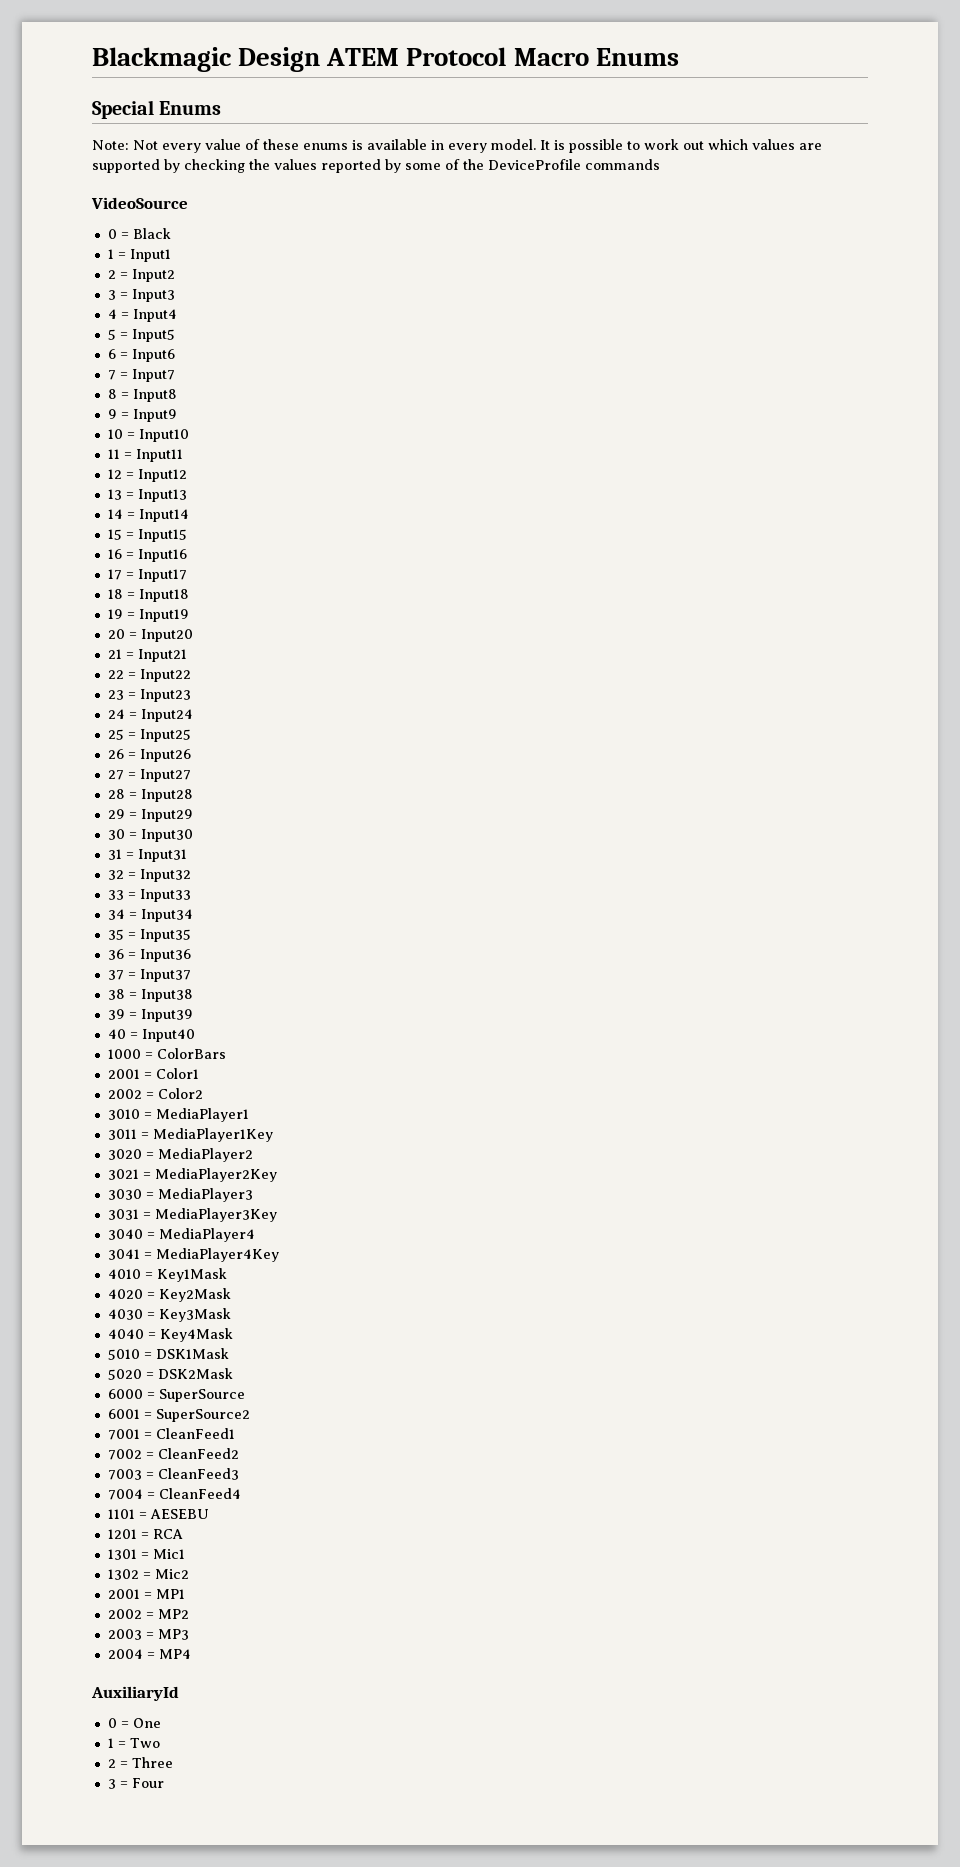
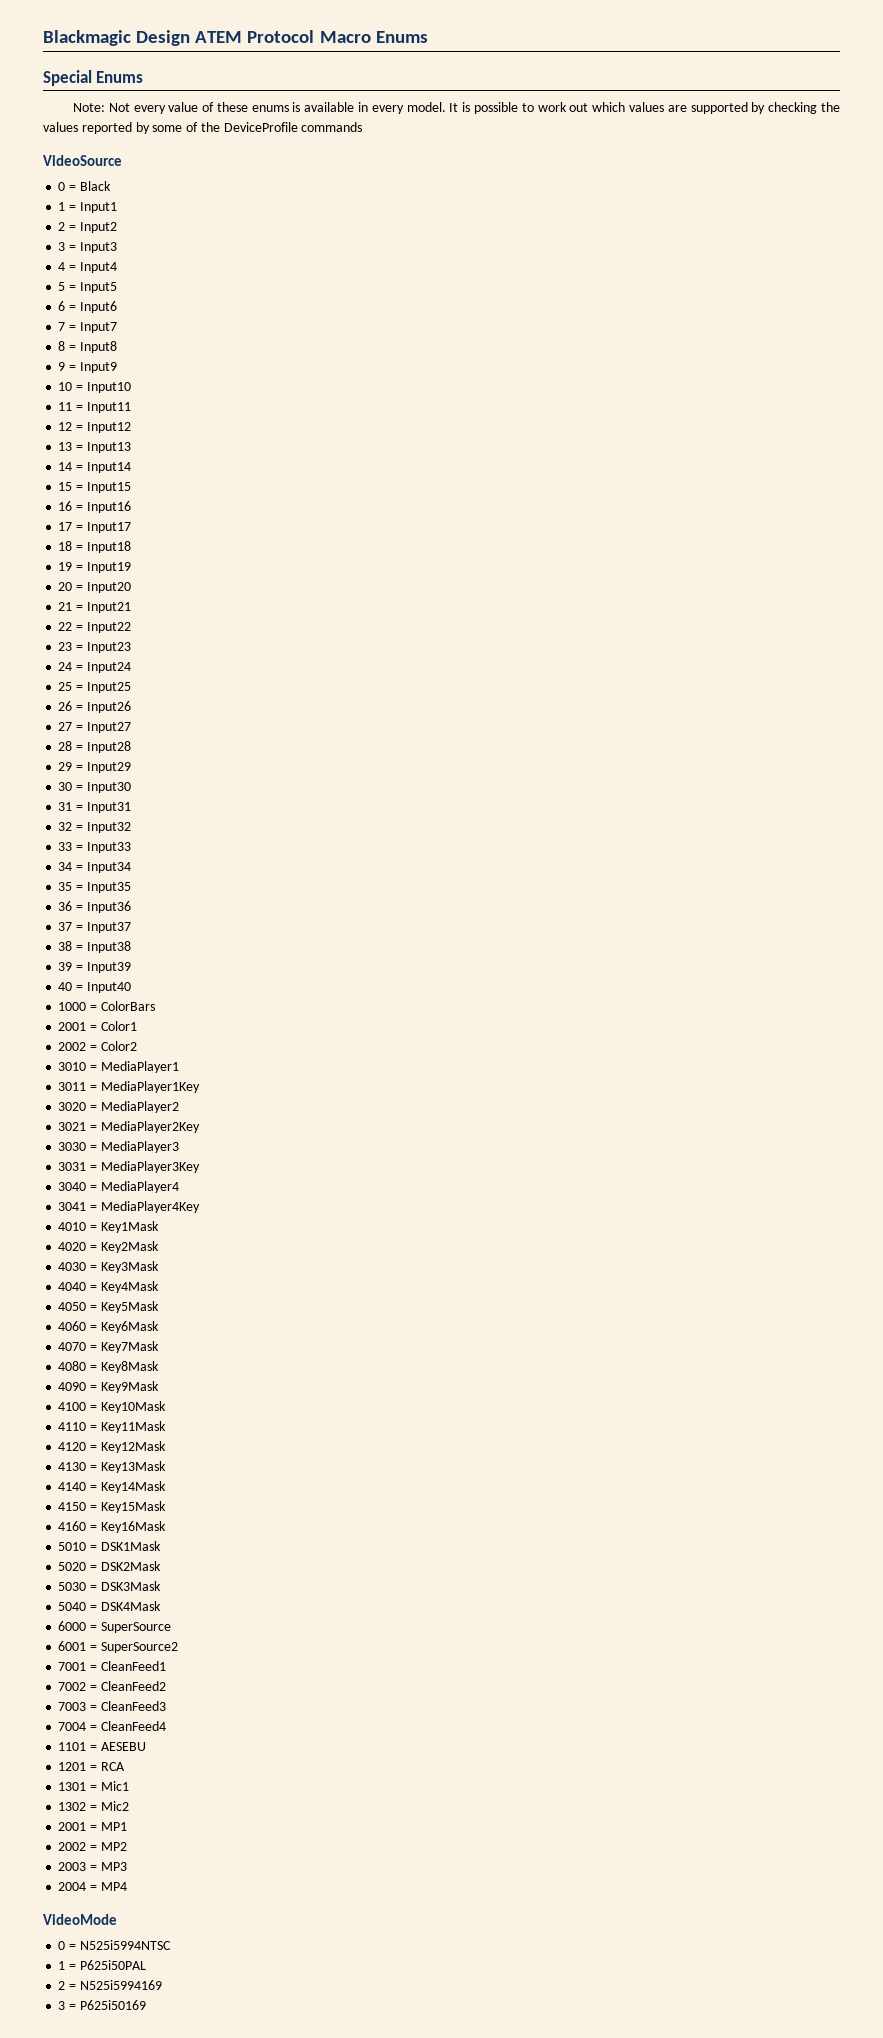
+ 4050 = Key5Mask
+ 4060 = Key6Mask
+ 4070 = Key7Mask
+ 4080 = Key8Mask
+ 4090 = Key9Mask
+ 4100 = Key10Mask
+ 4110 = Key11Mask
+ 4120 = Key12Mask
+ 4130 = Key13Mask
+ 4140 = Key14Mask
+ 4150 = Key15Mask
+ 4160 = Key16Mask
+ 5030 = DSK3Mask
+ 5040 = DSK4Mask
- AuxiliaryId
- 0 = One
- 1 = Two
- 2 = Three
- 3 = Four
+ VideoMode
+ 0 = N525i5994NTSC
+ 1 = P625i50PAL
+ 2 = N525i5994169
+ 3 = P625i50169

